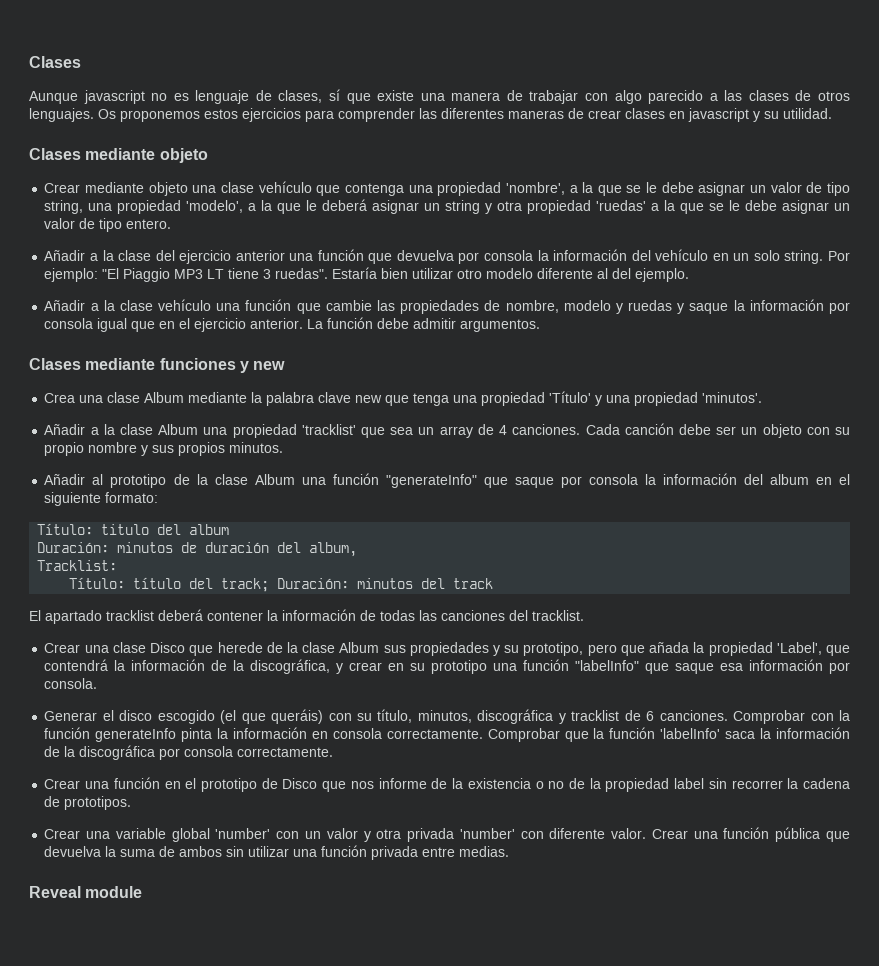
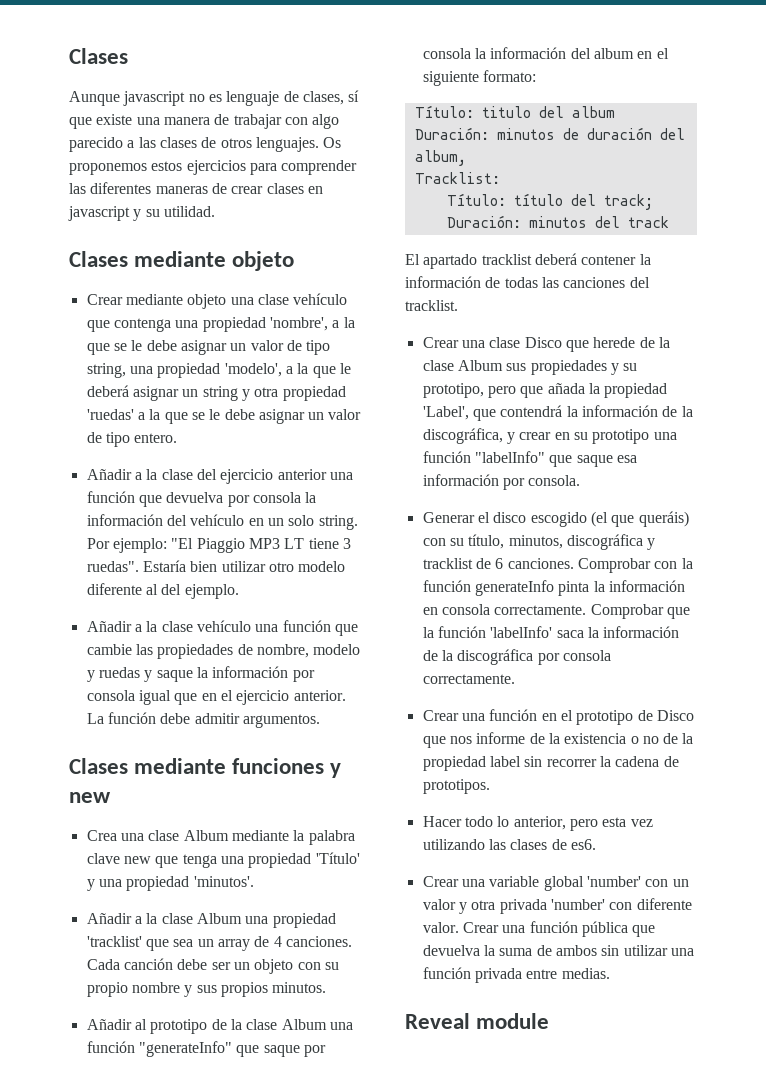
+ Hacer todo lo anterior, pero esta vez utilizando las clases de es6.

